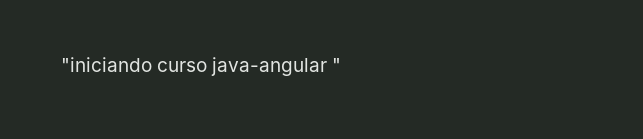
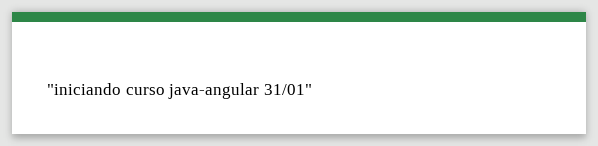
- "iniciando curso java-angular "
+ "iniciando curso java-angular 31/01"

